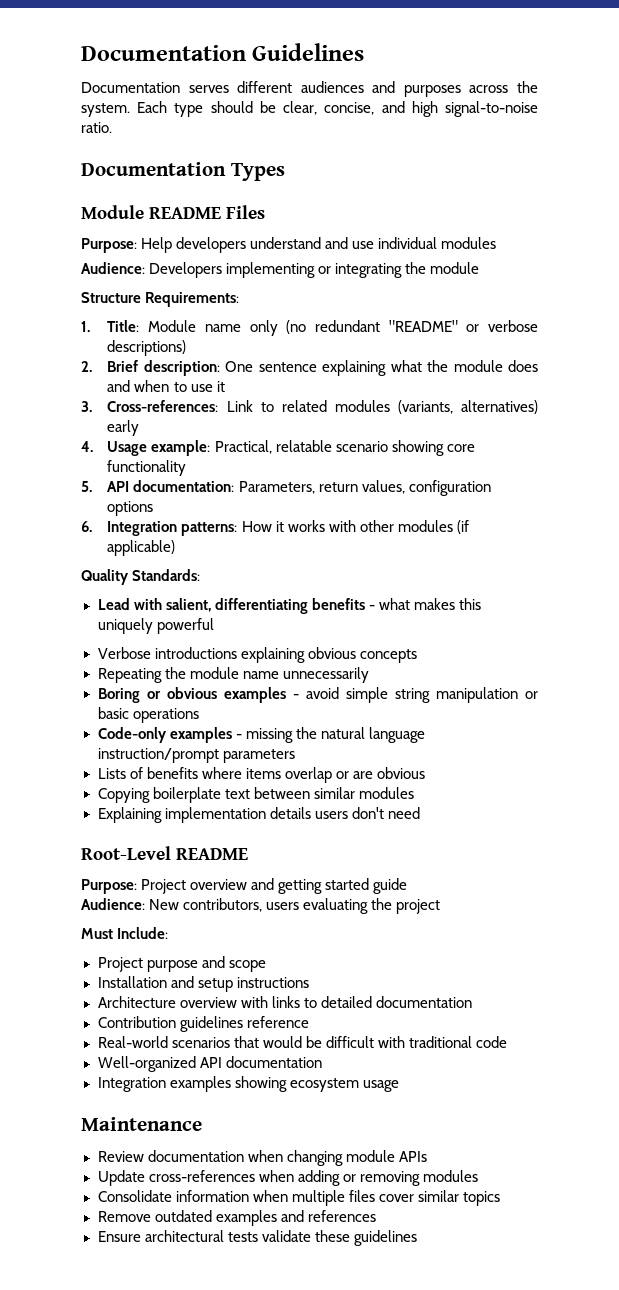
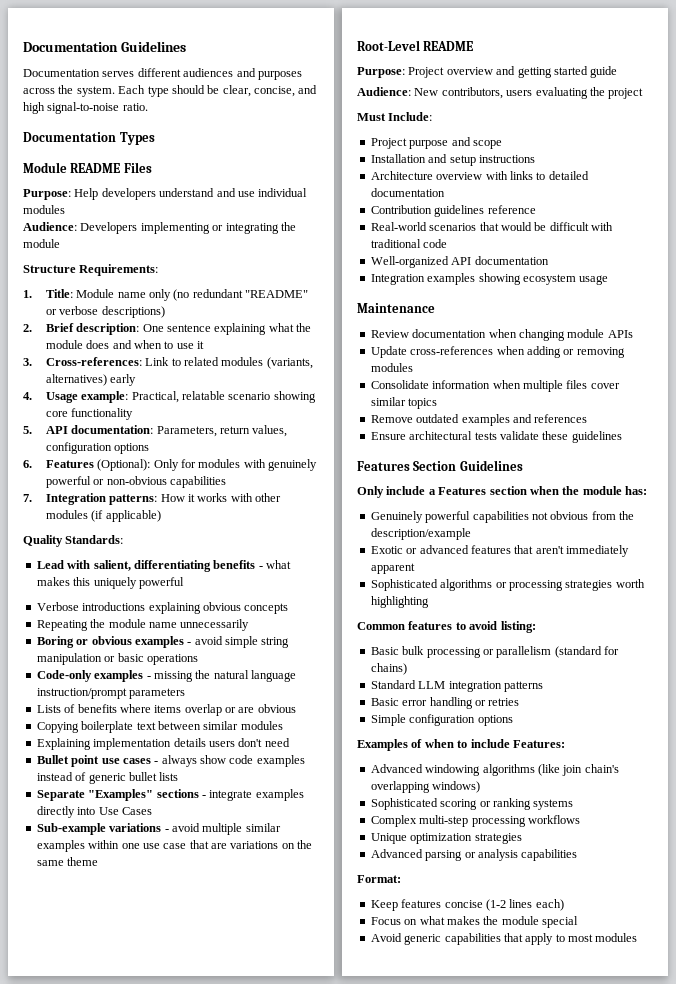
- 6. Integration patterns: How it works with other modules (if applicable)
+ 6. Features (Optional): Only for modules with genuinely powerful or non-obvious capabilities
+ 7. Integration patterns: How it works with other modules (if applicable)
+ Bullet point use cases - always show code examples instead of generic bullet lists
+ Separate "Examples" sections - integrate examples directly into Use Cases
+ Sub-example variations - avoid multiple similar examples within one use case that are variations on the same theme
+ Features Section Guidelines
+ Only include a Features section when the module has:
+ Genuinely powerful capabilities not obvious from the description/example
+ Exotic or advanced features that aren't immediately apparent
+ Sophisticated algorithms or processing strategies worth highlighting
+ Common features to avoid listing:
+ Basic bulk processing or parallelism (standard for chains)
+ Standard LLM integration patterns
+ Basic error handling or retries
+ Simple configuration options
+ Examples of when to include Features:
+ Advanced windowing algorithms (like join chain's overlapping windows)
+ Sophisticated scoring or ranking systems
+ Complex multi-step processing workflows
+ Unique optimization strategies
+ Advanced parsing or analysis capabilities
+ Format:
+ Keep features concise (1-2 lines each)
+ Focus on what makes the module special
+ Avoid generic capabilities that apply to most modules

